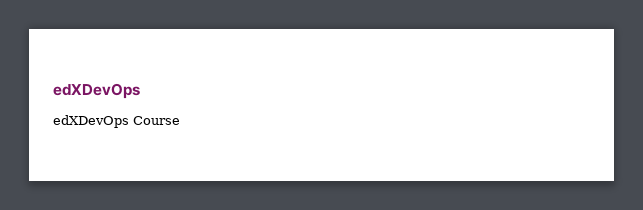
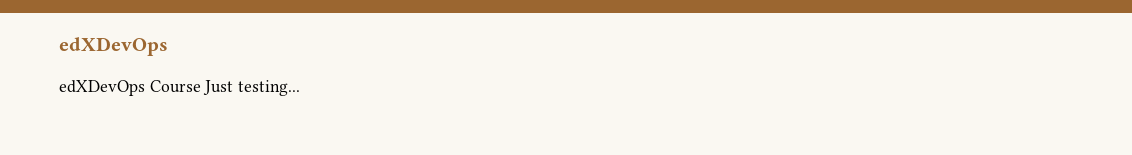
- edXDevOps Course
+ edXDevOps Course Just testing...

